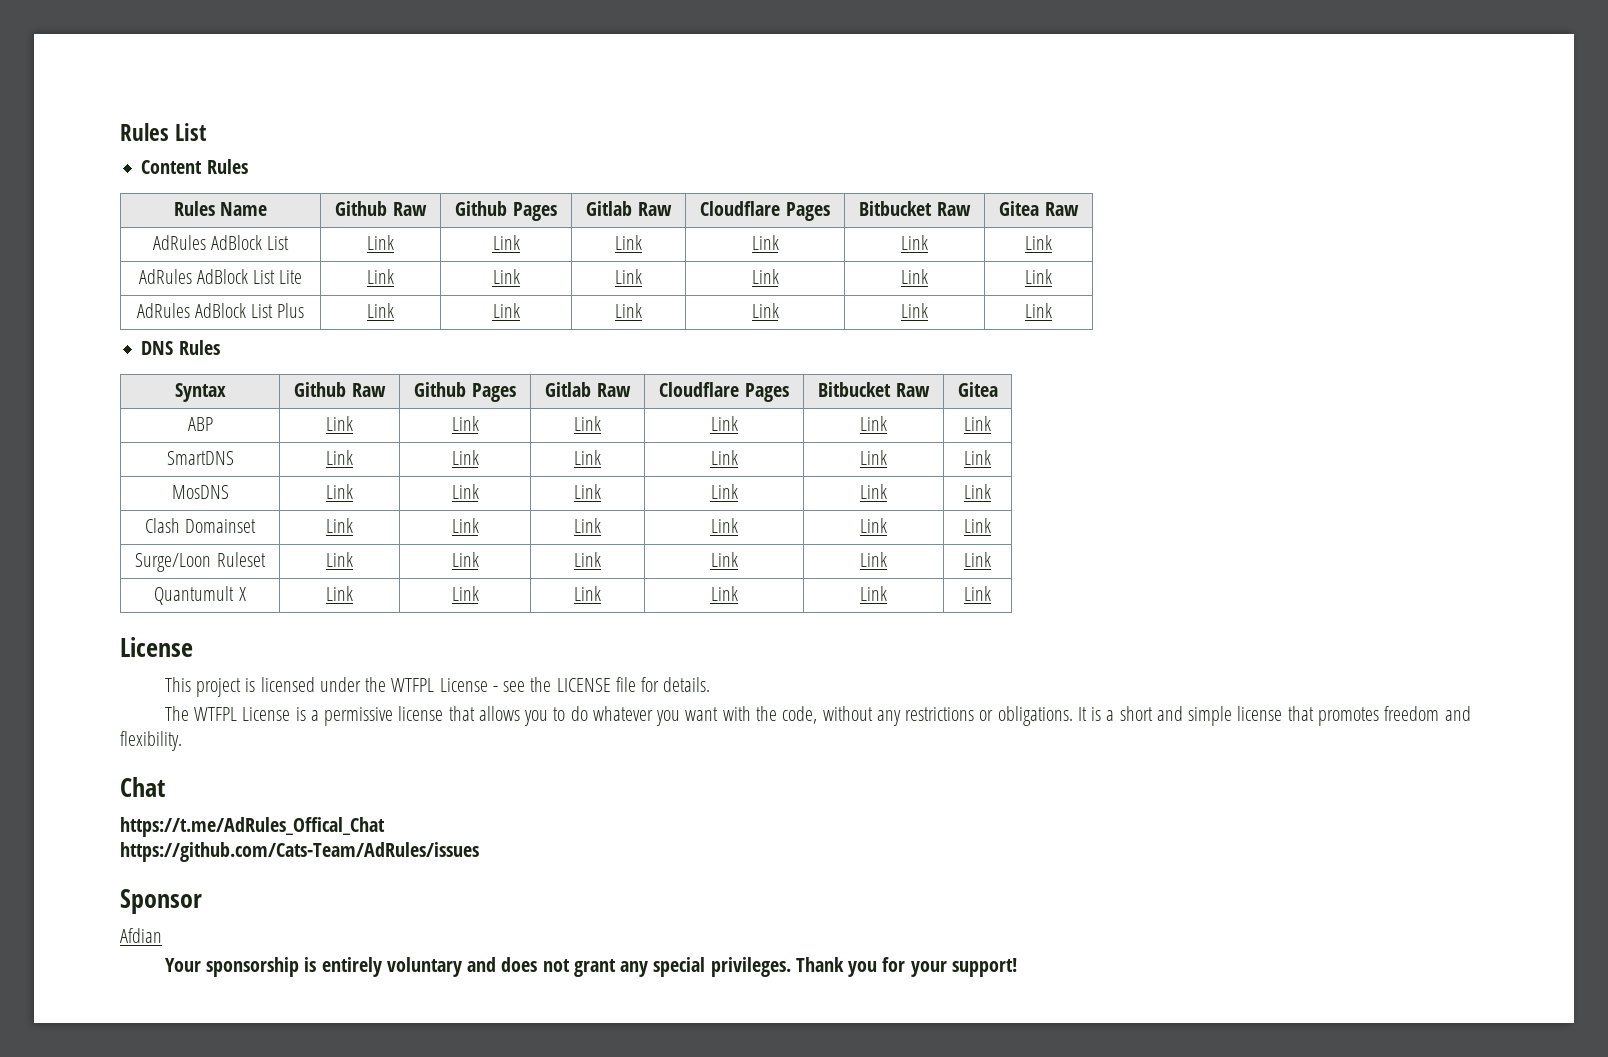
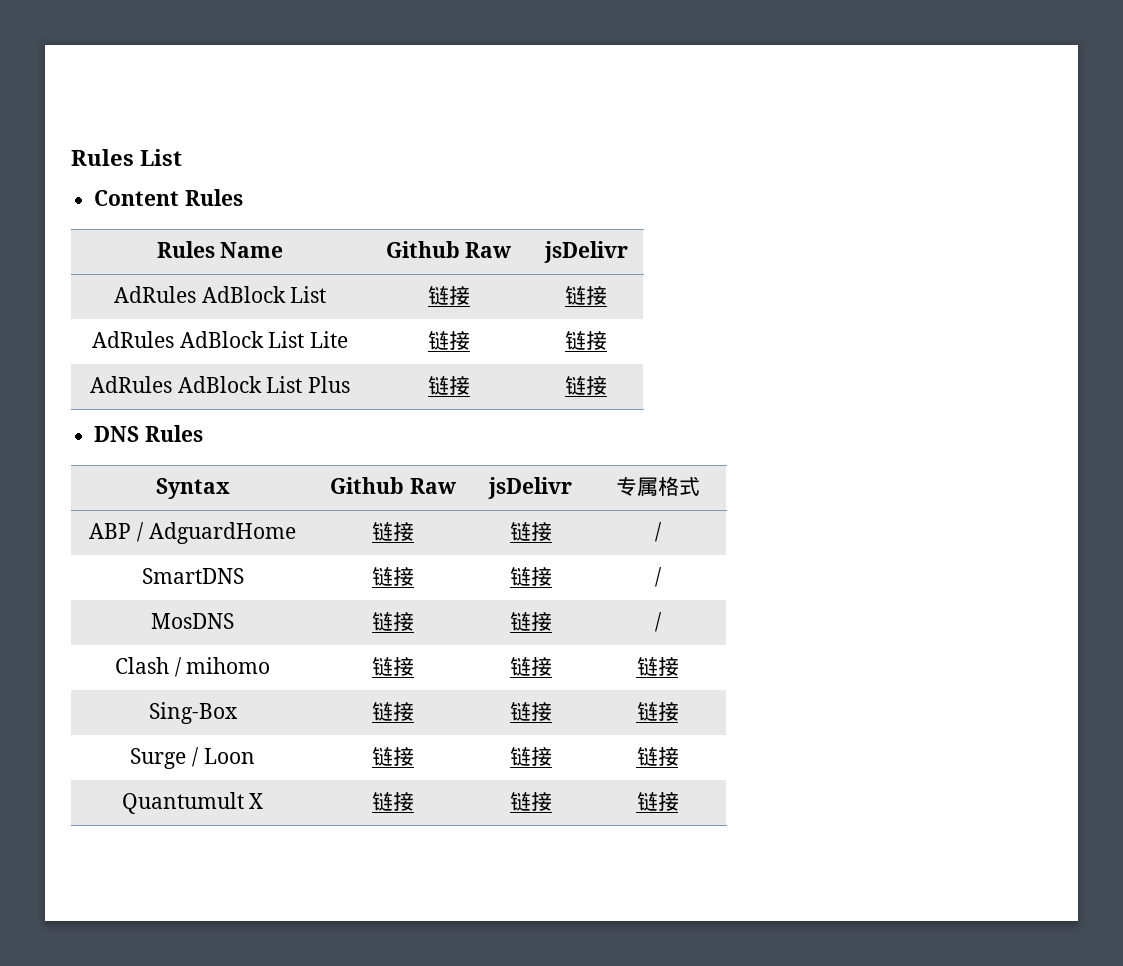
- Rules Name | Github Raw | Github Pages | Gitlab Raw | Cloudflare Pages | Bitbucket Raw | Gitea Raw
- AdRules AdBlock List | Link | Link | Link | Link | Link | Link
- AdRules AdBlock List Lite | Link | Link | Link | Link | Link | Link
- AdRules AdBlock List Plus | Link | Link | Link | Link | Link | Link
+ Rules Name | Github Raw | jsDelivr
+ AdRules AdBlock List | 链接 | 链接
+ AdRules AdBlock List Lite | 链接 | 链接
+ AdRules AdBlock List Plus | 链接 | 链接
- Syntax | Github Raw | Github Pages | Gitlab Raw | Cloudflare Pages | Bitbucket Raw | Gitea
- ABP | Link | Link | Link | Link | Link | Link
- SmartDNS | Link | Link | Link | Link | Link | Link
- MosDNS | Link | Link | Link | Link | Link | Link
- Clash Domainset | Link | Link | Link | Link | Link | Link
- Surge/Loon Ruleset | Link | Link | Link | Link | Link | Link
- Quantumult X | Link | Link | Link | Link | Link | Link
- License
- This project is licensed under the WTFPL License - see the LICENSE file for details.
- The WTFPL License is a permissive license that allows you to do whatever you want with the code, without any restrictions or obligations. It is a short and simple license that promotes freedom and flexibility.
- Chat
- https://t.me/AdRules_Offical_Chat
- https://github.com/Cats-Team/AdRules/issues
- Sponsor
- Afdian
- Your sponsorship is entirely voluntary and does not grant any special privileges. Thank you for your support!
+ Syntax | Github Raw | jsDelivr | 专属格式
+ ABP / AdguardHome | 链接 | 链接 | /
+ SmartDNS | 链接 | 链接 | /
+ MosDNS | 链接 | 链接 | /
+ Clash / mihomo | 链接 | 链接 | 链接
+ Sing-Box | 链接 | 链接 | 链接
+ Surge / Loon | 链接 | 链接 | 链接
+ Quantumult X | 链接 | 链接 | 链接

